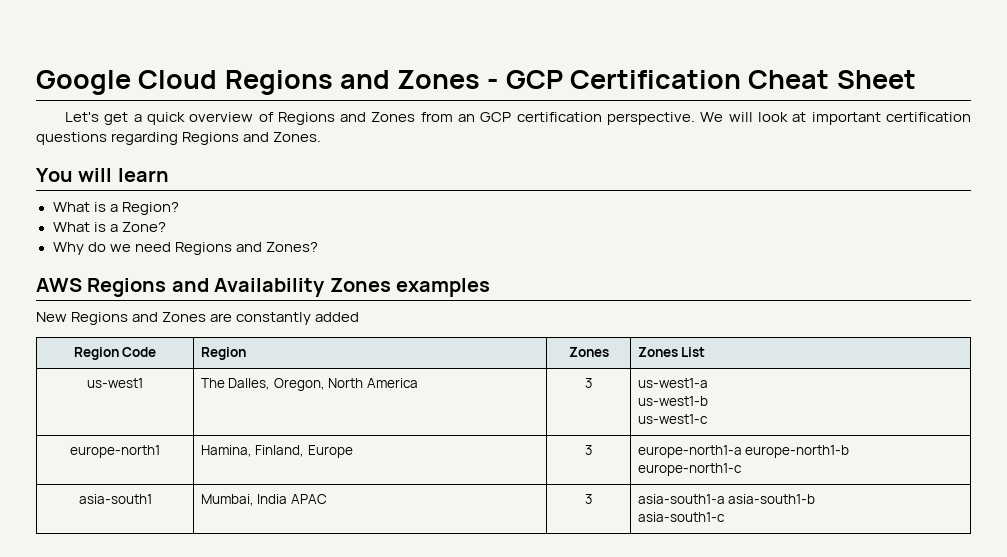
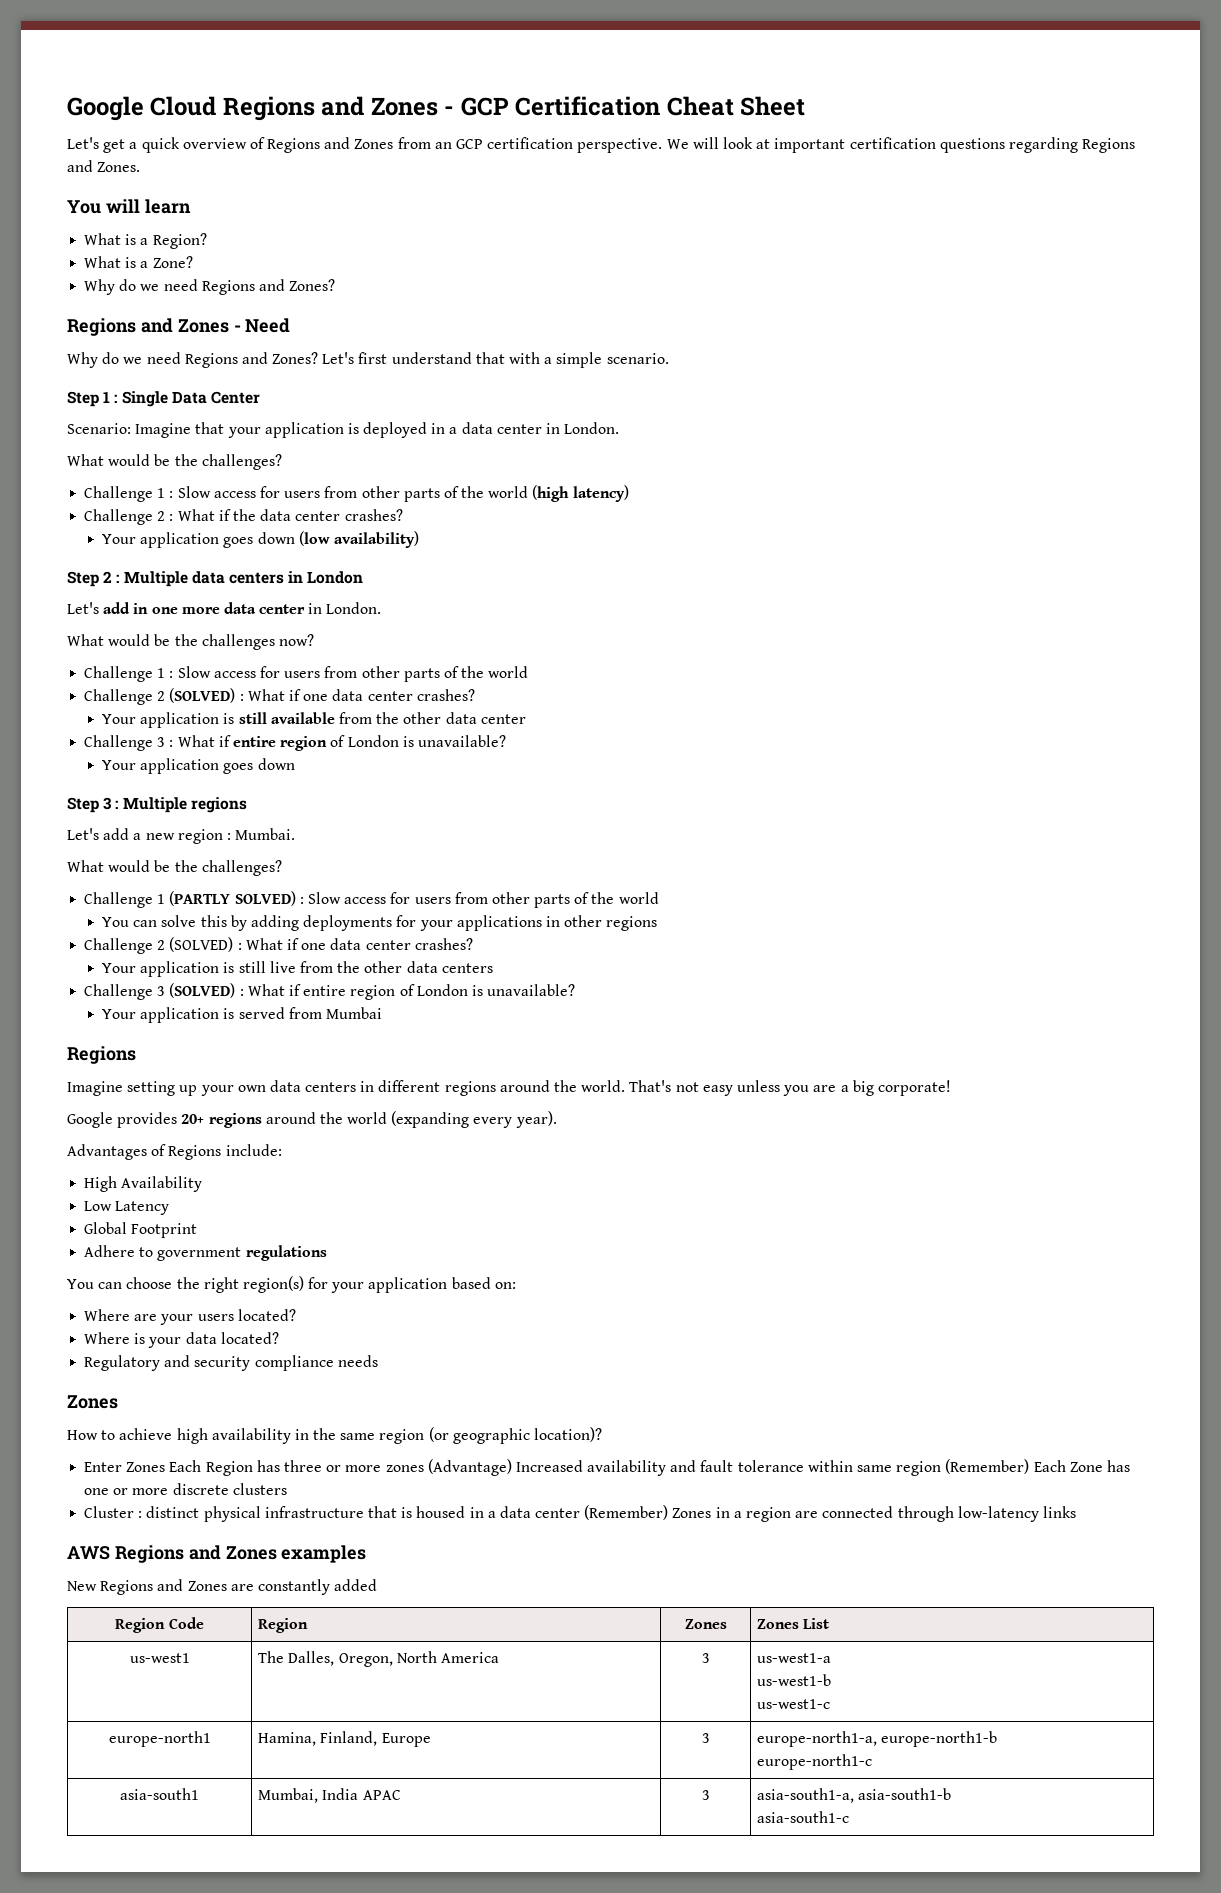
+ Regions and Zones - Need
+ Why do we need Regions and Zones? Let's first understand that with a simple scenario.
+ Step 1 : Single Data Center
+ Scenario: Imagine that your application is deployed in a data center in London.
+ What would be the challenges?
+ Challenge 1 : Slow access for users from other parts of the world (high latency)
+ Challenge 2 : What if the data center crashes?
+ Your application goes down (low availability)
+ Step 2 : Multiple data centers in London
+ Let's add in one more data center in London.
+ What would be the challenges now?
+ Challenge 1 : Slow access for users from other parts of the world
+ Challenge 2 (SOLVED) : What if one data center crashes?
+ Your application is still available from the other data center
+ Challenge 3 : What if entire region of London is unavailable?
+ Your application goes down
+ Step 3 : Multiple regions
+ Let's add a new region : Mumbai.
+ What would be the challenges?
+ Challenge 1 (PARTLY SOLVED) : Slow access for users from other parts of the world
+ You can solve this by adding deployments for your applications in other regions
+ Challenge 2 (SOLVED) : What if one data center crashes?
+ Your application is still live from the other data centers
+ Challenge 3 (SOLVED) : What if entire region of London is unavailable?
+ Your application is served from Mumbai
+ Regions
+ Imagine setting up your own data centers in different regions around the world. That's not easy unless you are a big corporate!
+ Google provides 20+ regions around the world (expanding every year).
+ Advantages of Regions include:
+ High Availability
+ Low Latency
+ Global Footprint
+ Adhere to government regulations
+ You can choose the right region(s) for your application based on:
+ Where are your users located?
+ Where is your data located?
+ Regulatory and security compliance needs
+ Zones
+ How to achieve high availability in the same region (or geographic location)?
+ Enter Zones Each Region has three or more zones (Advantage) Increased availability and fault tolerance within same region (Remember) Each Zone has one or more discrete clusters
+ Cluster : distinct physical infrastructure that is housed in a data center (Remember) Zones in a region are connected through low-latency links
- AWS Regions and Availability Zones examples
+ AWS Regions and Zones examples
- europe-north1 | Hamina, Finland, Europe | 3 | europe-north1-a europe-north1-b
+ europe-north1 | Hamina, Finland, Europe | 3 | europe-north1-a, europe-north1-b
- asia-south1 | Mumbai, India APAC | 3 | asia-south1-a asia-south1-b
+ asia-south1 | Mumbai, India APAC | 3 | asia-south1-a, asia-south1-b

